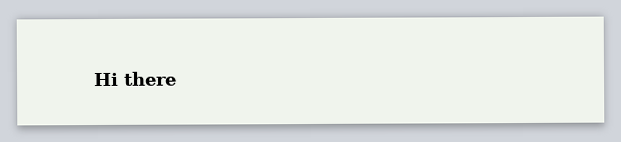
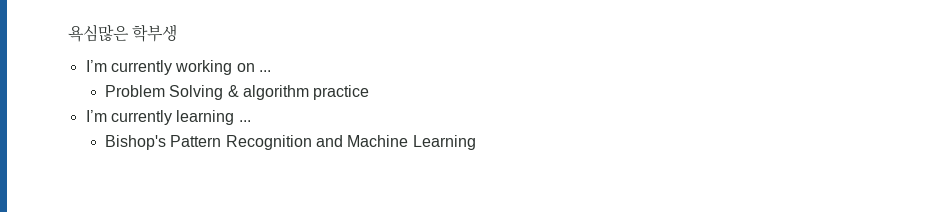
- Hi there
+ 욕심많은 학부생
+ I’m currently working on ...
+ Problem Solving & algorithm practice
+ I’m currently learning ...
+ Bishop's Pattern Recognition and Machine Learning

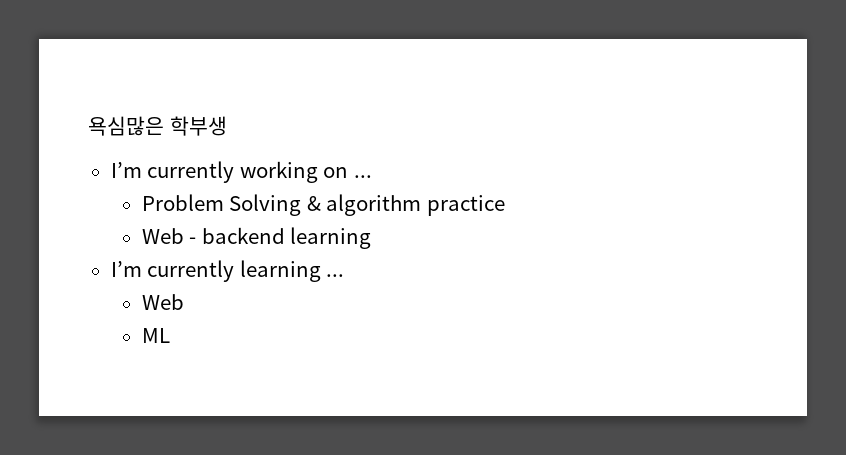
+ Web - backend learning
  I’m currently learning ...
- Bishop's Pattern Recognition and Machine Learning
+ Web
+ ML

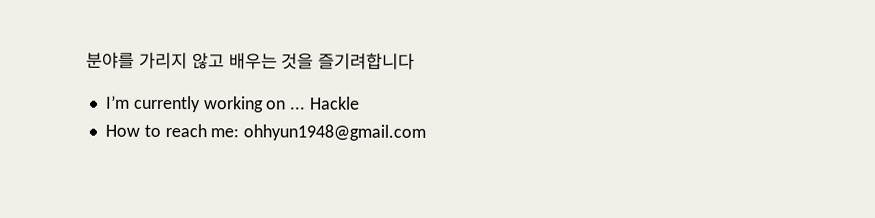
- 욕심많은 학부생
+ 분야를 가리지 않고 배우는 것을 즐기려합니다
- I’m currently working on ...
- Problem Solving & algorithm practice
- Web - backend learning
- I’m currently learning ...
- Web
- ML
+ I’m currently working on ... Hackle
+ How to reach me: ohhyun1948@gmail.com

